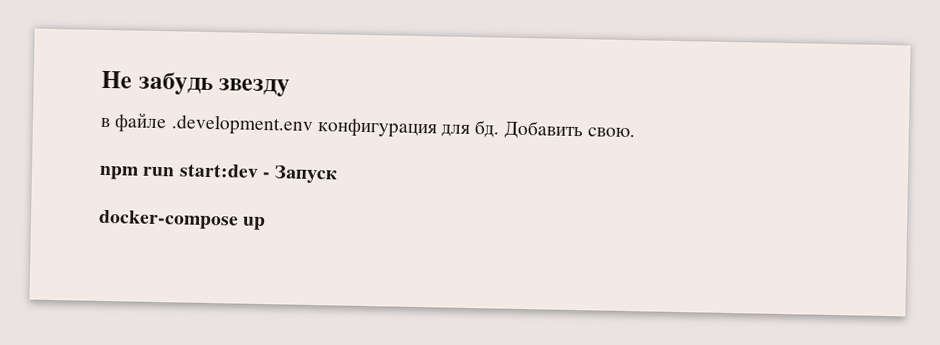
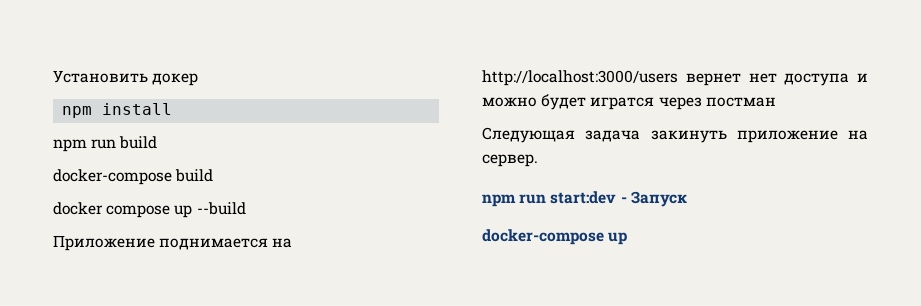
- Не забудь звезду
- в файле .development.env конфигурация для бд. Добавить свою.
+ Установить докер
+ npm install
+ npm run build
+ docker-compose build
+ docker compose up --build
+ Приложение поднимается на http://localhost:3000/users вернет нет доступа и можно будет игратся через постман
+ Следующая задача закинуть приложение на сервер.

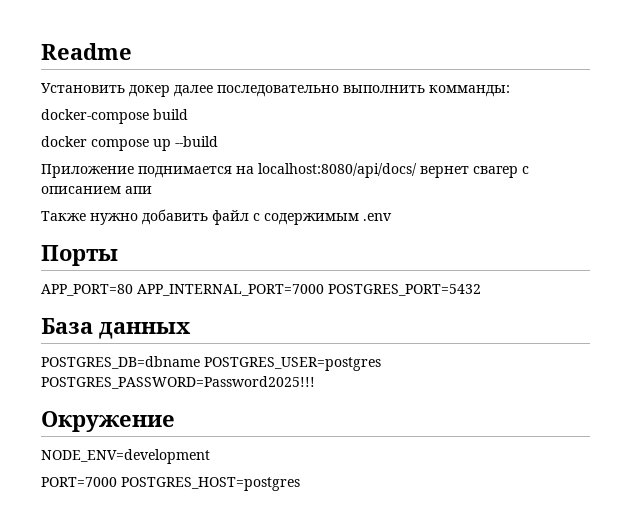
+ Readme
- Установить докер
- npm install
- npm run build
+ Установить докер далее последовательно выполнить комманды:
- Приложение поднимается на http://localhost:3000/users вернет нет доступа и можно будет игратся через постман
- Следующая задача закинуть приложение на сервер.
- npm run start:dev - Запуск
- docker-compose up
+ Приложение поднимается на localhost:8080/api/docs/ вернет свагер с описанием апи
+ Также нужно добавить файл с содержимым .env
+ Порты
+ APP_PORT=80 APP_INTERNAL_PORT=7000 POSTGRES_PORT=5432
+ База данных
+ POSTGRES_DB=dbname POSTGRES_USER=postgres POSTGRES_PASSWORD=Password2025!!!
+ Окружение
+ NODE_ENV=development
+ PORT=7000 POSTGRES_HOST=postgres

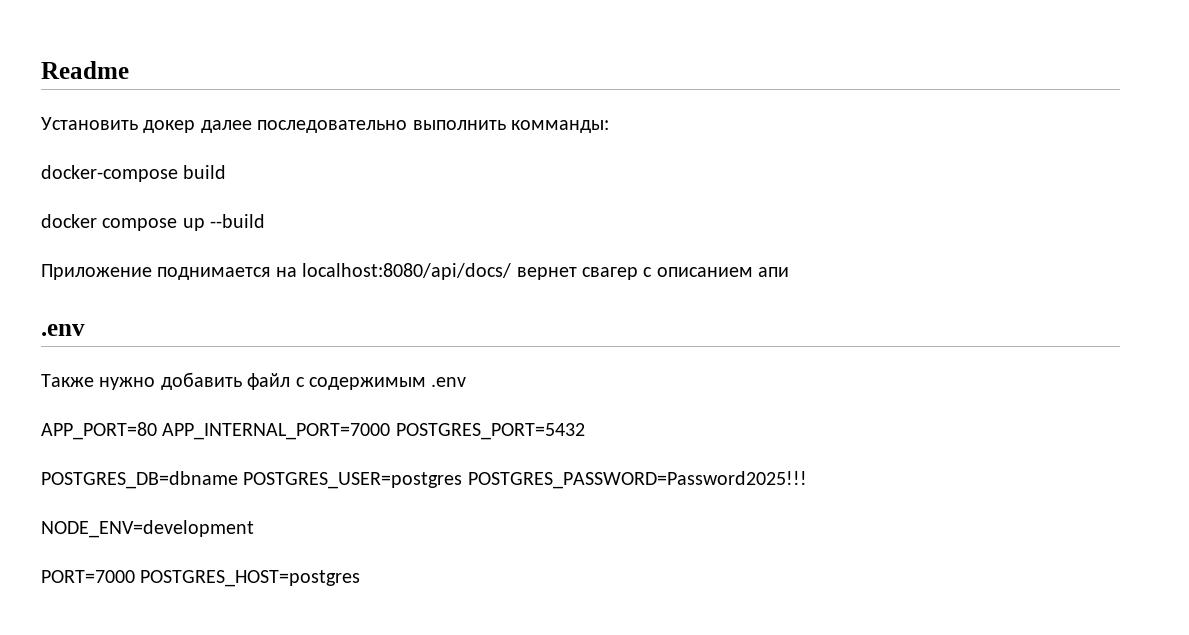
  Приложение поднимается на localhost:8080/api/docs/ вернет свагер с описанием апи
+ .env
- Порты
- База данных
- Окружение

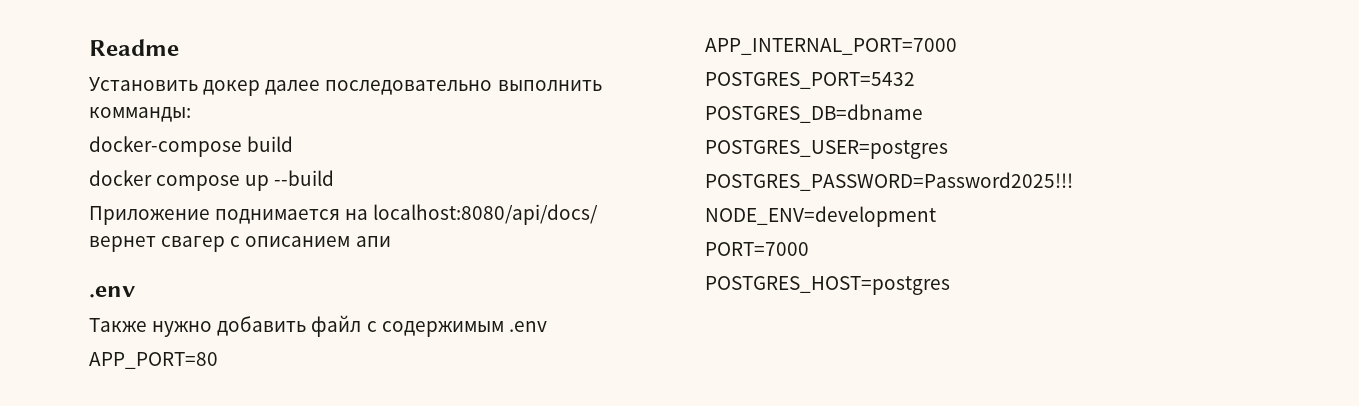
- APP_PORT=80 APP_INTERNAL_PORT=7000 POSTGRES_PORT=5432
+ APP_PORT=80
+ APP_INTERNAL_PORT=7000
+ POSTGRES_PORT=5432
- POSTGRES_DB=dbname POSTGRES_USER=postgres POSTGRES_PASSWORD=Password2025!!!
+ POSTGRES_DB=dbname
+ POSTGRES_USER=postgres
+ POSTGRES_PASSWORD=Password2025!!!
- PORT=7000 POSTGRES_HOST=postgres
+ PORT=7000
+ POSTGRES_HOST=postgres

